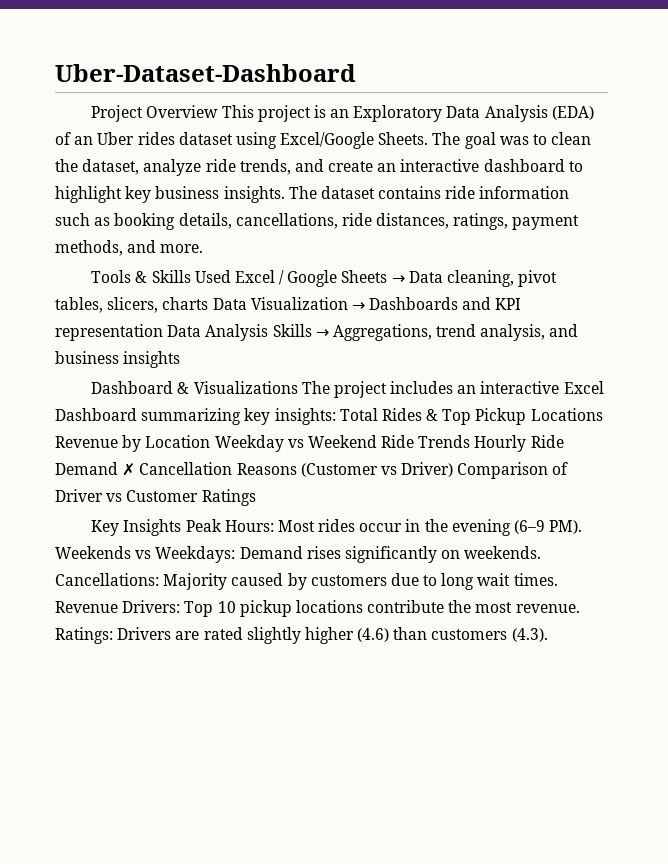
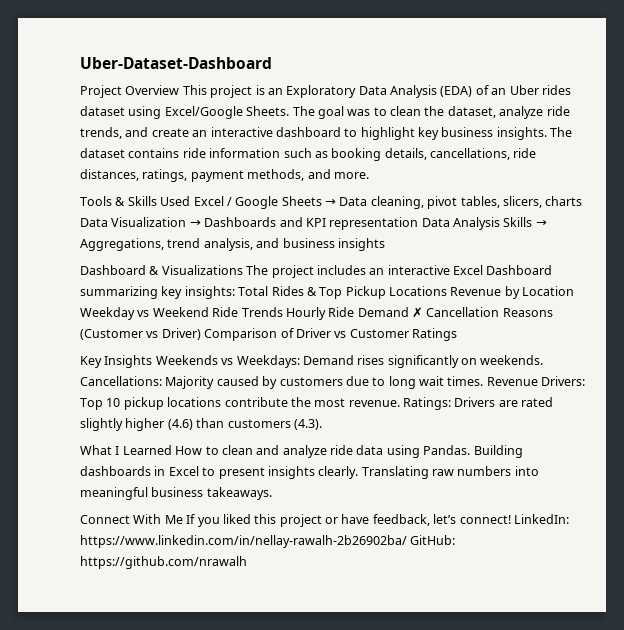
- Key Insights Peak Hours: Most rides occur in the evening (6–9 PM). Weekends vs Weekdays: Demand rises significantly on weekends.
+ Key Insights Weekends vs Weekdays: Demand rises significantly on weekends.
+ What I Learned How to clean and analyze ride data using Pandas. Building dashboards in Excel to present insights clearly. Translating raw numbers into meaningful business takeaways.
+ Connect With Me If you liked this project or have feedback, let’s connect! LinkedIn: https://www.linkedin.com/in/nellay-rawalh-2b26902ba/ GitHub: https://github.com/nrawalh

